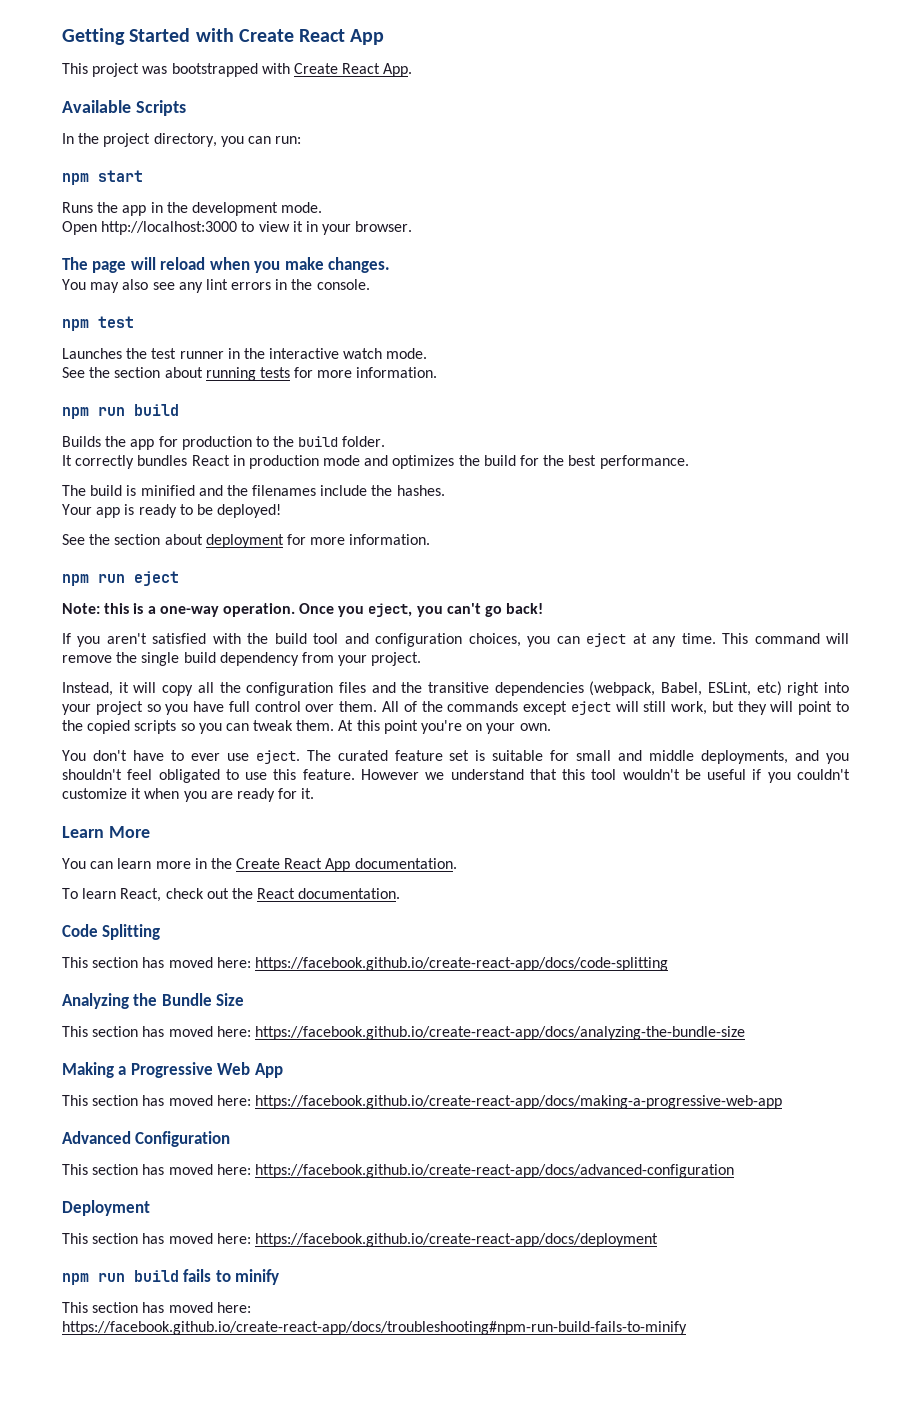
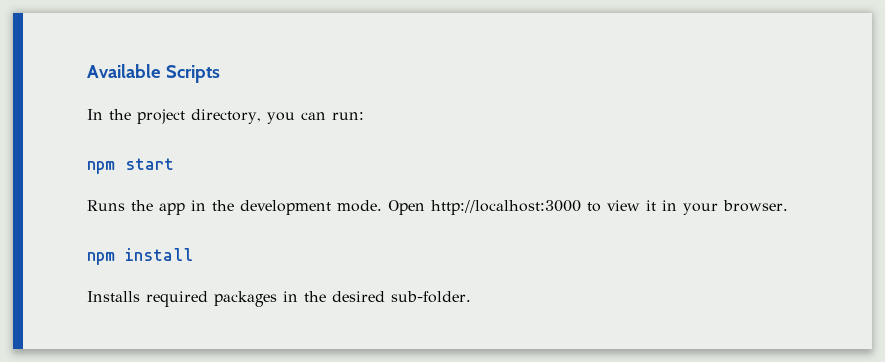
- Getting Started with Create React App
- This project was bootstrapped with Create React App.
- Runs the app in the development mode.
- Open http://localhost:3000 to view it in your browser.
+ Runs the app in the development mode. Open http://localhost:3000 to view it in your browser.
- The page will reload when you make changes.
- You may also see any lint errors in the console.
- npm test
- Launches the test runner in the interactive watch mode.
- See the section about running tests for more information.
- npm run build
- Builds the app for production to the build folder.
- It correctly bundles React in production mode and optimizes the build for the best performance.
- The build is minified and the filenames include the hashes.
- Your app is ready to be deployed!
- See the section about deployment for more information.
- npm run eject
- Note: this is a one-way operation. Once you eject, you can't go back!
- If you aren't satisfied with the build tool and configuration choices, you can eject at any time. This command will remove the single build dependency from your project.
- Instead, it will copy all the configuration files and the transitive dependencies (webpack, Babel, ESLint, etc) right into your project so you have full control over them. All of the commands except eject will still work, but they will point to the copied scripts so you can tweak them. At this point you're on your own.
- You don't have to ever use eject. The curated feature set is suitable for small and middle deployments, and you shouldn't feel obligated to use this feature. However we understand that this tool wouldn't be useful if you couldn't customize it when you are ready for it.
- Learn More
- You can learn more in the Create React App documentation.
- To learn React, check out the React documentation.
- Code Splitting
- This section has moved here: https://facebook.github.io/create-react-app/docs/code-splitting
- Analyzing the Bundle Size
- This section has moved here: https://facebook.github.io/create-react-app/docs/analyzing-the-bundle-size
- Making a Progressive Web App
- This section has moved here: https://facebook.github.io/create-react-app/docs/making-a-progressive-web-app
- Advanced Configuration
- This section has moved here: https://facebook.github.io/create-react-app/docs/advanced-configuration
- Deployment
- This section has moved here: https://facebook.github.io/create-react-app/docs/deployment
- npm run build fails to minify
- This section has moved here: https://facebook.github.io/create-react-app/docs/troubleshooting#npm-run-build-fails-to-minify
+ npm install
+ Installs required packages in the desired sub-folder.

